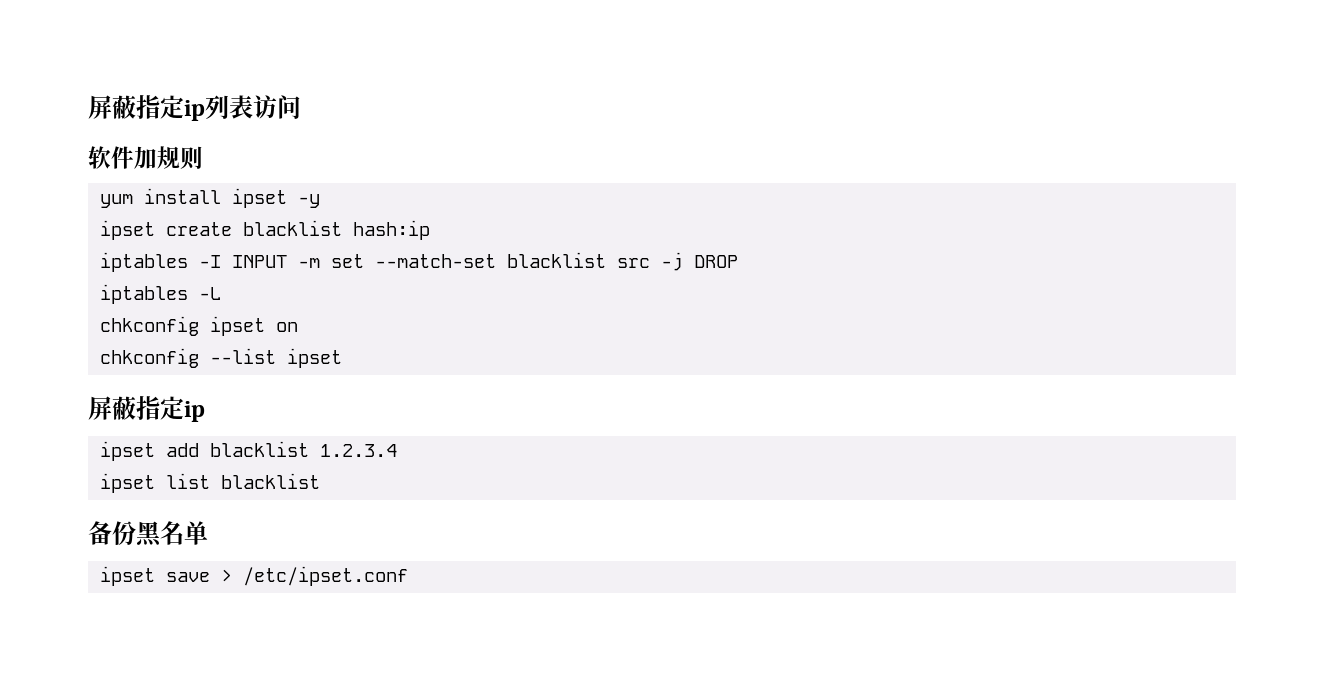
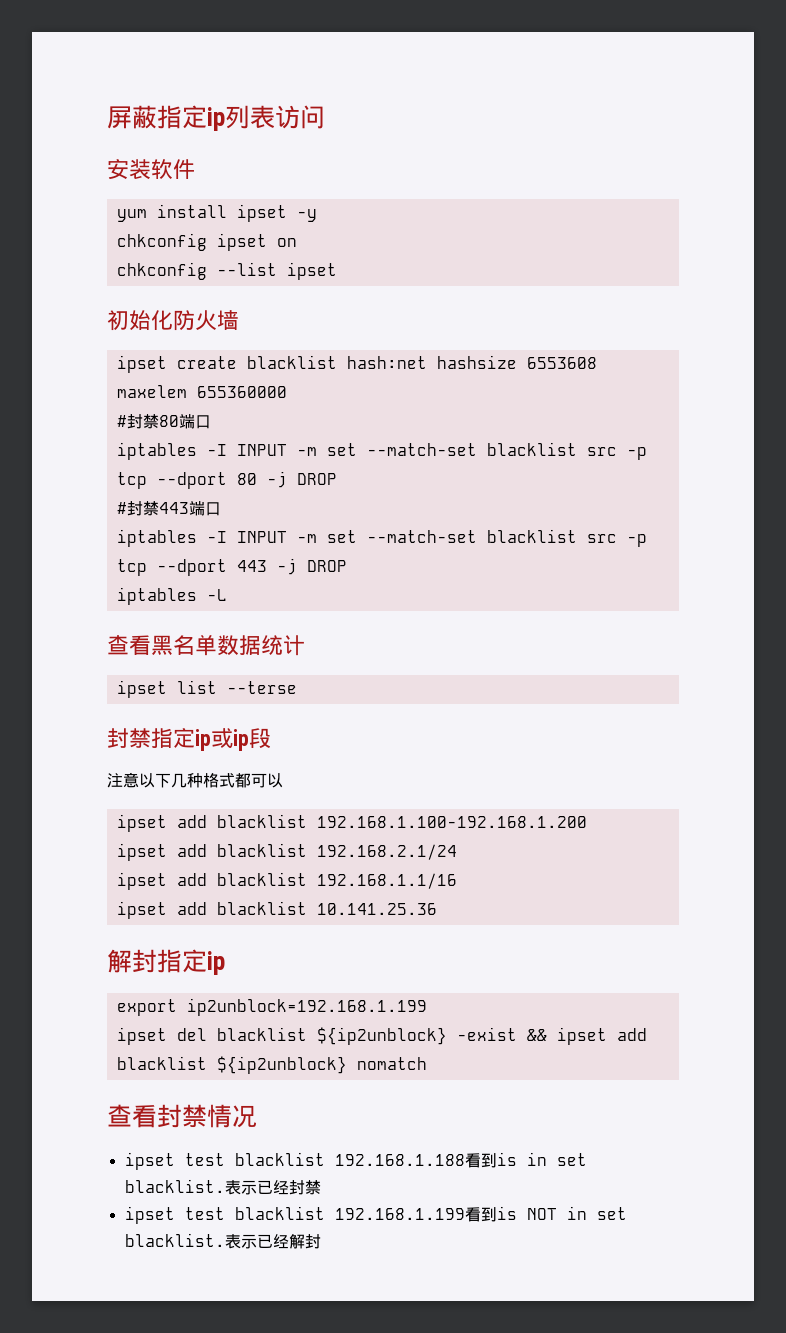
- 软件加规则
+ 安装软件
- ipset create blacklist hash:ip
- iptables -I INPUT -m set --match-set blacklist src -j DROP
- iptables -L
  chkconfig ipset on
  chkconfig --list ipset
- 屏蔽指定ip
- ipset add blacklist 1.2.3.4
- ipset list blacklist
- 备份黑名单
- ipset save > /etc/ipset.conf
+ 初始化防火墙
+ ipset create blacklist hash:net hashsize 6553608 maxelem 655360000
+ #封禁80端口
+ iptables -I INPUT -m set --match-set blacklist src -p tcp --dport 80 -j DROP
+ #封禁443端口
+ iptables -I INPUT -m set --match-set blacklist src -p tcp --dport 443 -j DROP
+ iptables -L
+ 查看黑名单数据统计
+ ipset list --terse
+ 封禁指定ip或ip段
+ 注意以下几种格式都可以
+ ipset add blacklist 192.168.1.100-192.168.1.200
+ ipset add blacklist 192.168.2.1/24
+ ipset add blacklist 192.168.1.1/16
+ ipset add blacklist 10.141.25.36
+ 解封指定ip
+ export ip2unblock=192.168.1.199
+ ipset del blacklist ${ip2unblock} -exist && ipset add blacklist ${ip2unblock} nomatch
+ 查看封禁情况
+ ipset test blacklist 192.168.1.188看到is in set blacklist.表示已经封禁
+ ipset test blacklist 192.168.1.199看到is NOT in set blacklist.表示已经解封

